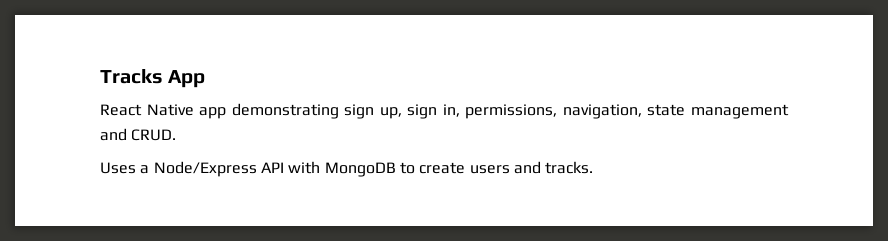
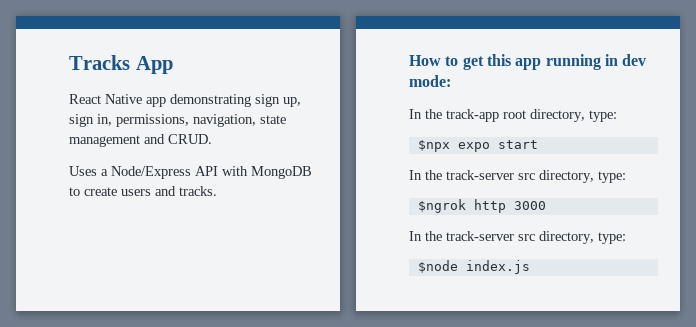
+ How to get this app running in dev mode:
+ In the track-app root directory, type:
+ $npx expo start
+ In the track-server src directory, type:
+ $ngrok http 3000
+ In the track-server src directory, type:
+ $node index.js

